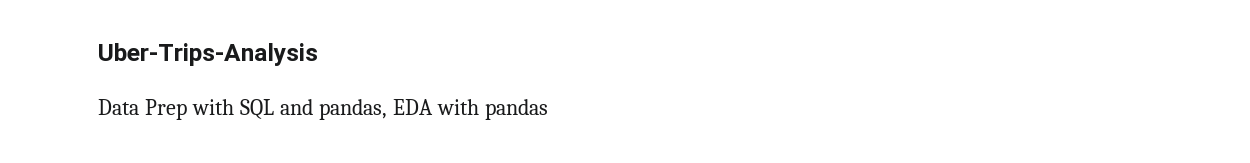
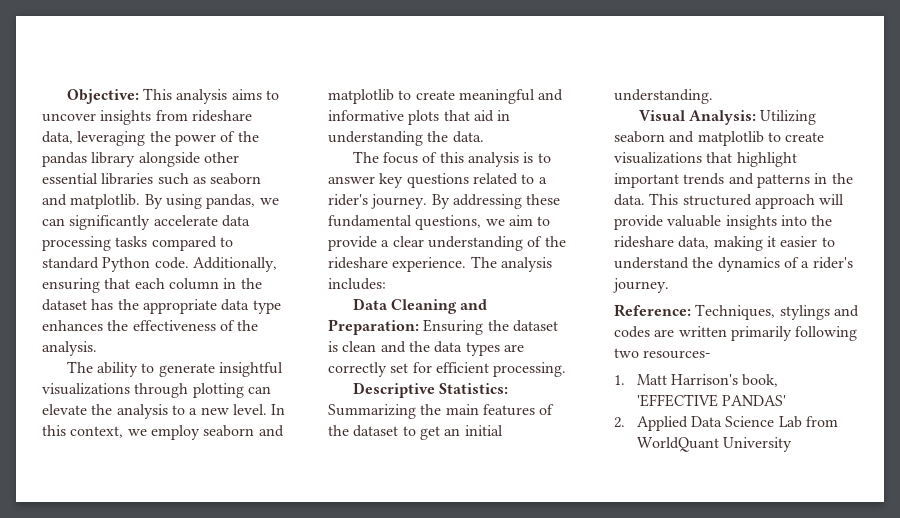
- Uber-Trips-Analysis
- Data Prep with SQL and pandas, EDA with pandas
+ Objective: This analysis aims to uncover insights from rideshare data, leveraging the power of the pandas library alongside other essential libraries such as seaborn and matplotlib. By using pandas, we can significantly accelerate data processing tasks compared to standard Python code. Additionally, ensuring that each column in the dataset has the appropriate data type enhances the effectiveness of the analysis.
+ The ability to generate insightful visualizations through plotting can elevate the analysis to a new level. In this context, we employ seaborn and matplotlib to create meaningful and informative plots that aid in understanding the data.
+ The focus of this analysis is to answer key questions related to a rider's journey. By addressing these fundamental questions, we aim to provide a clear understanding of the rideshare experience. The analysis includes:
+ Data Cleaning and Preparation: Ensuring the dataset is clean and the data types are correctly set for efficient processing.
+ Descriptive Statistics: Summarizing the main features of the dataset to get an initial understanding.
+ Visual Analysis: Utilizing seaborn and matplotlib to create visualizations that highlight important trends and patterns in the data. This structured approach will provide valuable insights into the rideshare data, making it easier to understand the dynamics of a rider's journey.
+ Reference: Techniques, stylings and codes are written primarily following two resources-
+ 1. Matt Harrison's book, 'EFFECTIVE PANDAS'
+ 2. Applied Data Science Lab from WorldQuant University

